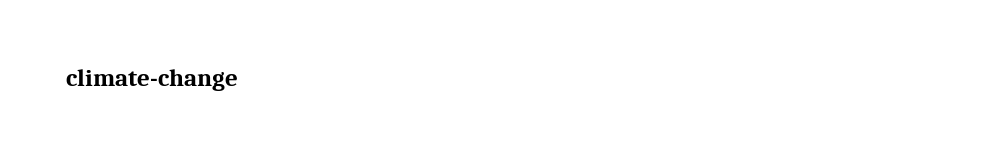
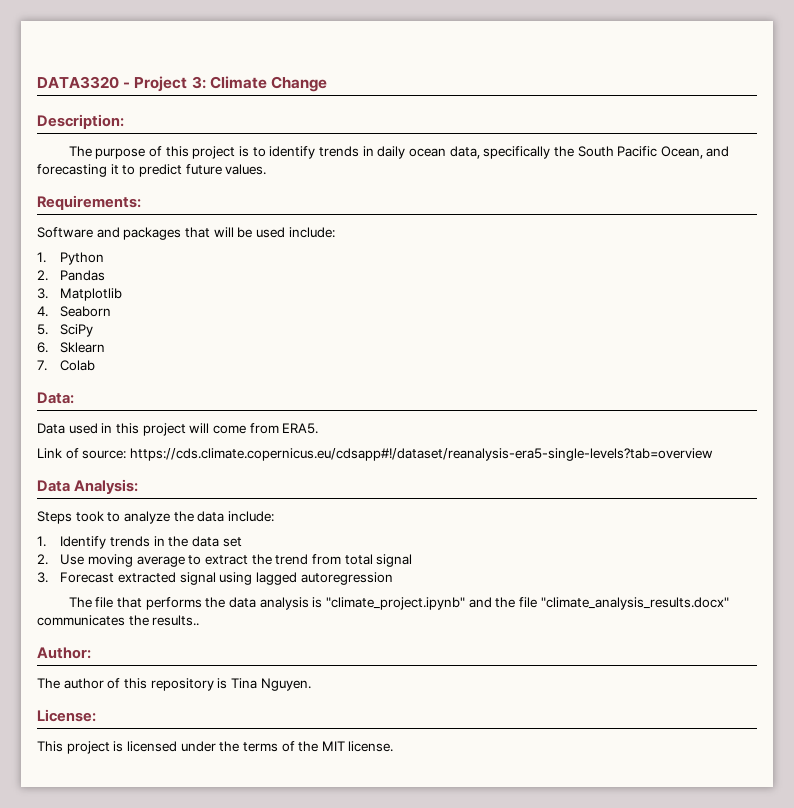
- climate-change
+ DATA3320 - Project 3: Climate Change
+ Description:
+ The purpose of this project is to identify trends in daily ocean data, specifically the South Pacific Ocean, and forecasting it to predict future values.
+ Requirements:
+ Software and packages that will be used include:
+ 1. Python
+ 2. Pandas
+ 3. Matplotlib
+ 4. Seaborn
+ 5. SciPy
+ 6. Sklearn
+ 7. Colab
+ Data:
+ Data used in this project will come from ERA5.
+ Link of source: https://cds.climate.copernicus.eu/cdsapp#!/dataset/reanalysis-era5-single-levels?tab=overview
+ Data Analysis:
+ Steps took to analyze the data include:
+ 1. Identify trends in the data set
+ 2. Use moving average to extract the trend from total signal
+ 3. Forecast extracted signal using lagged autoregression
+ The file that performs the data analysis is "climate_project.ipynb" and the file "climate_analysis_results.docx" communicates the results..
+ Author:
+ The author of this repository is Tina Nguyen.
+ License:
+ This project is licensed under the terms of the MIT license.

